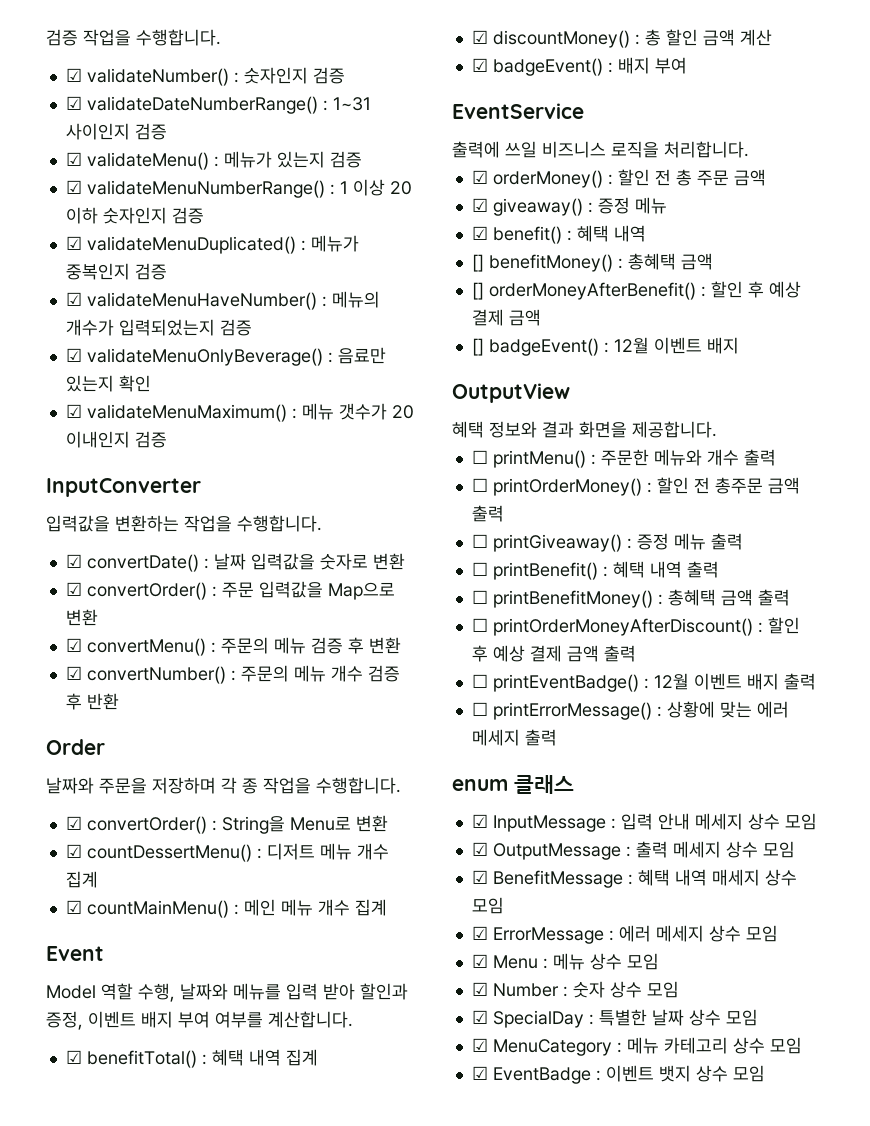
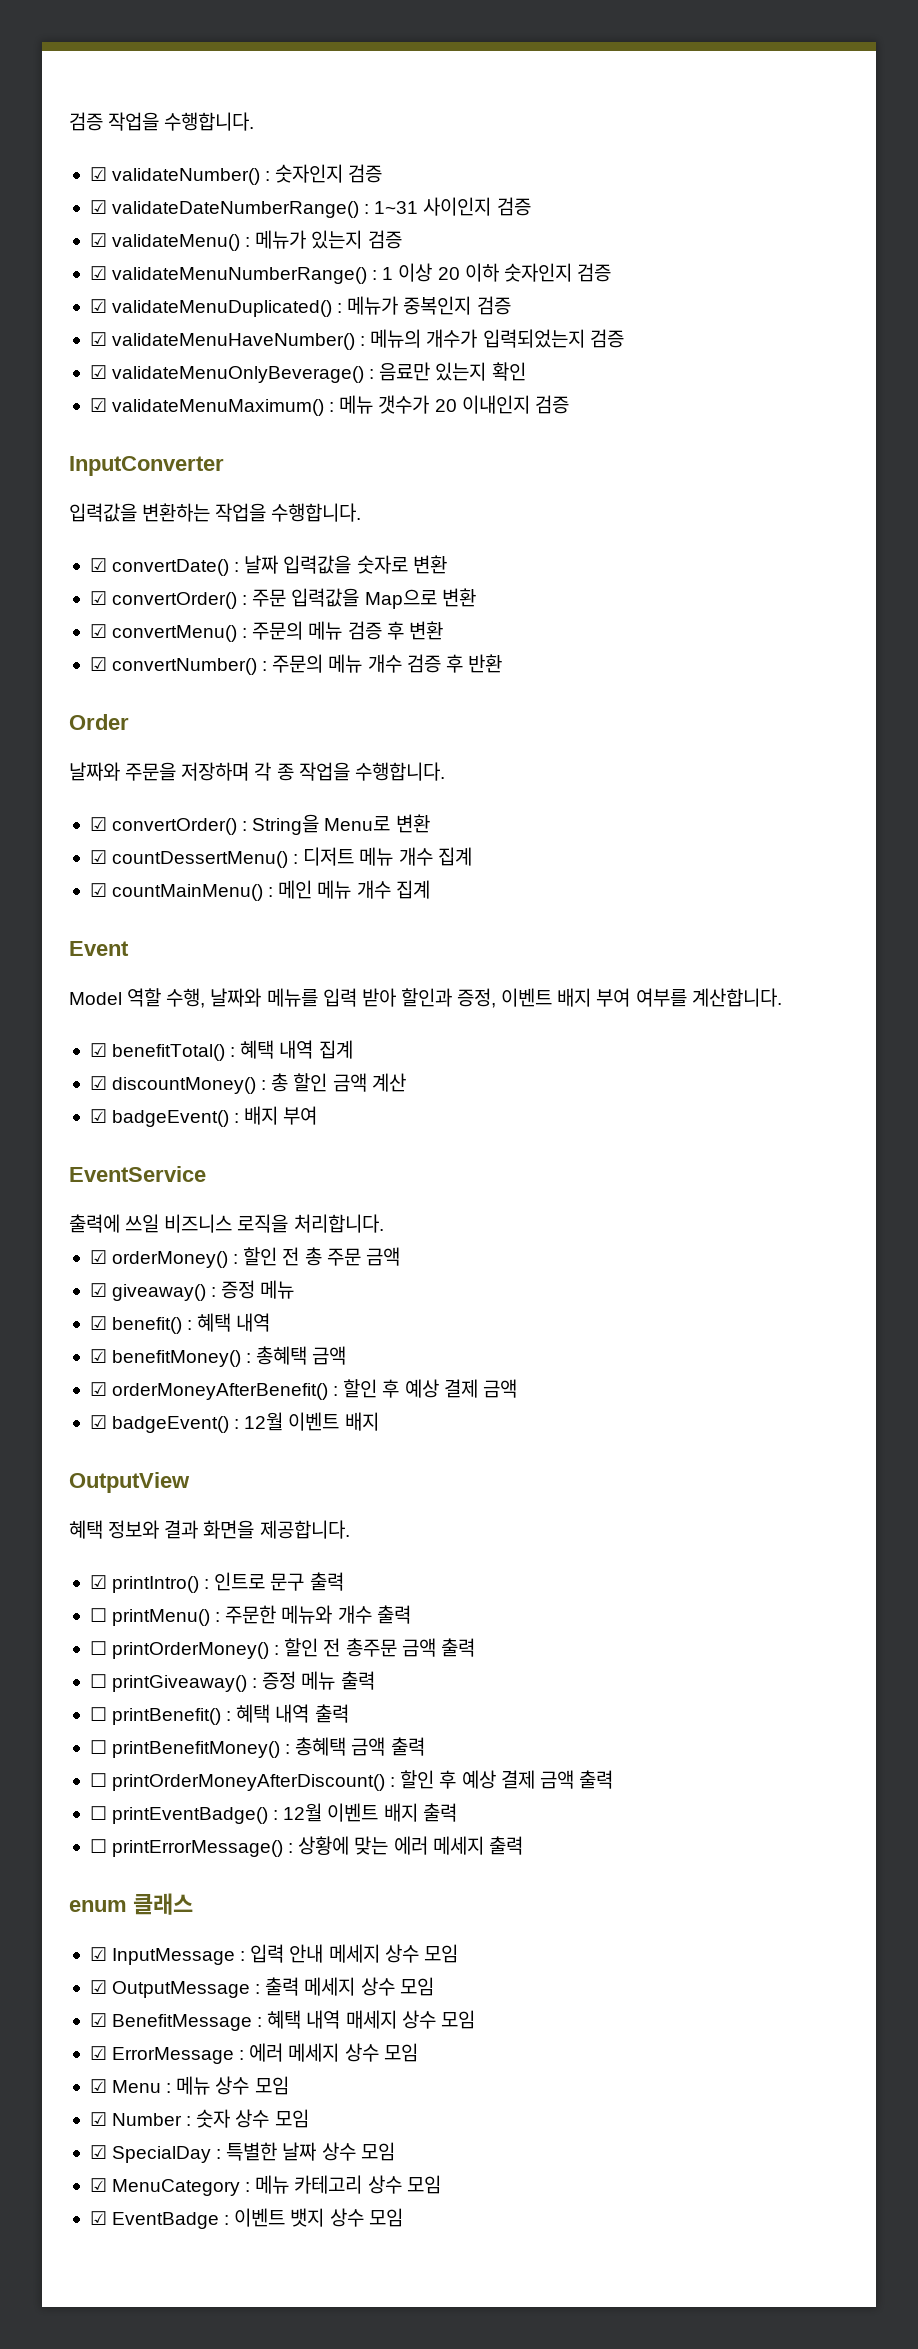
- [] benefitMoney() : 총혜택 금액
+ ☑ benefitMoney() : 총혜택 금액
- [] orderMoneyAfterBenefit() : 할인 후 예상 결제 금액
+ ☑ orderMoneyAfterBenefit() : 할인 후 예상 결제 금액
- [] badgeEvent() : 12월 이벤트 배지
+ ☑ badgeEvent() : 12월 이벤트 배지
+ ☑ printIntro() : 인트로 문구 출력

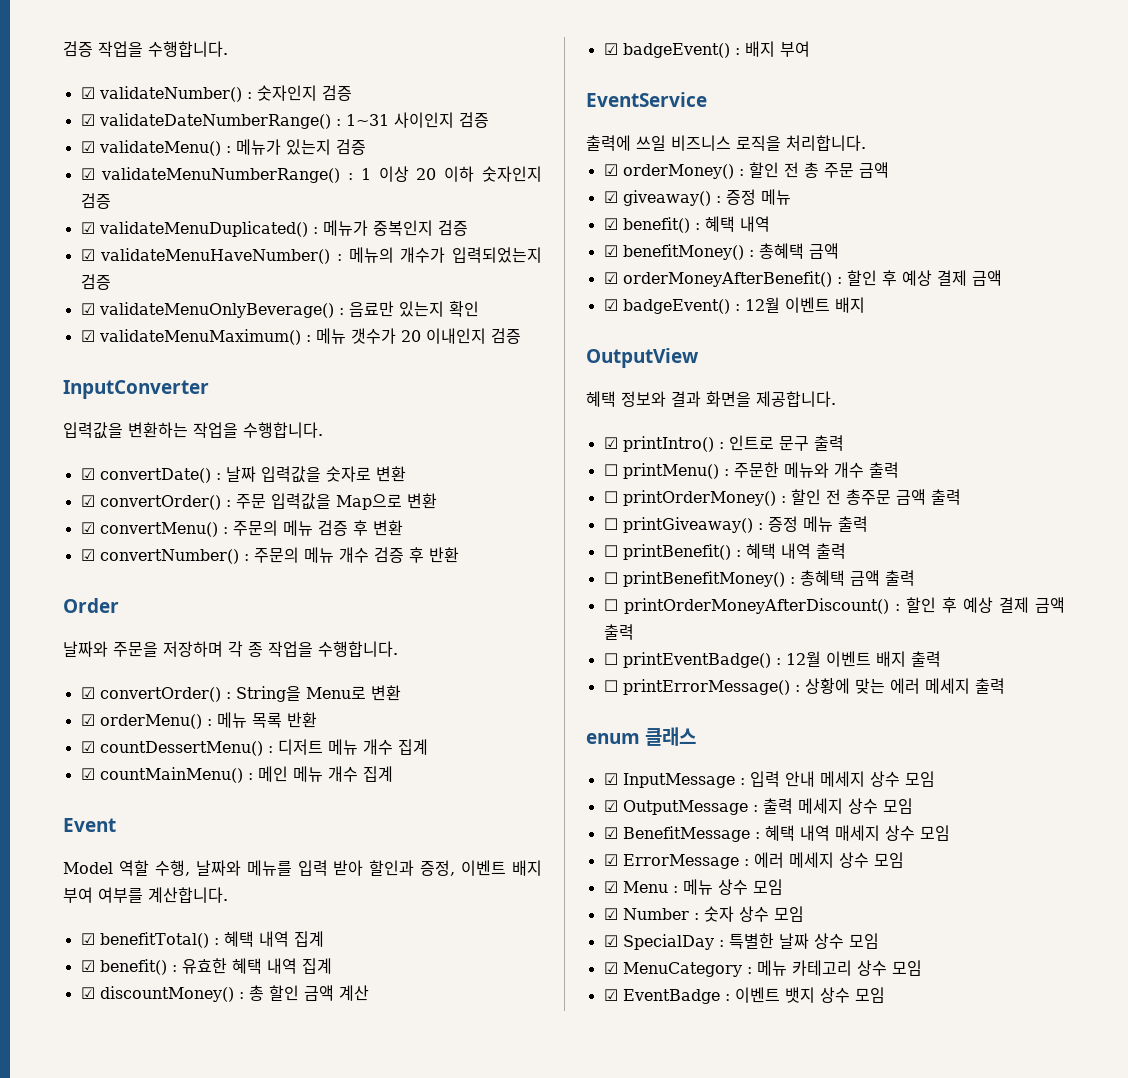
+ ☑ orderMenu() : 메뉴 목록 반환
+ ☑ benefit() : 유효한 혜택 내역 집계

